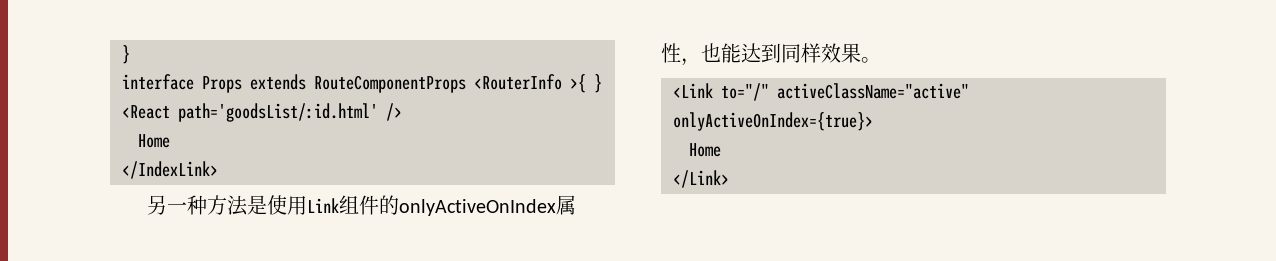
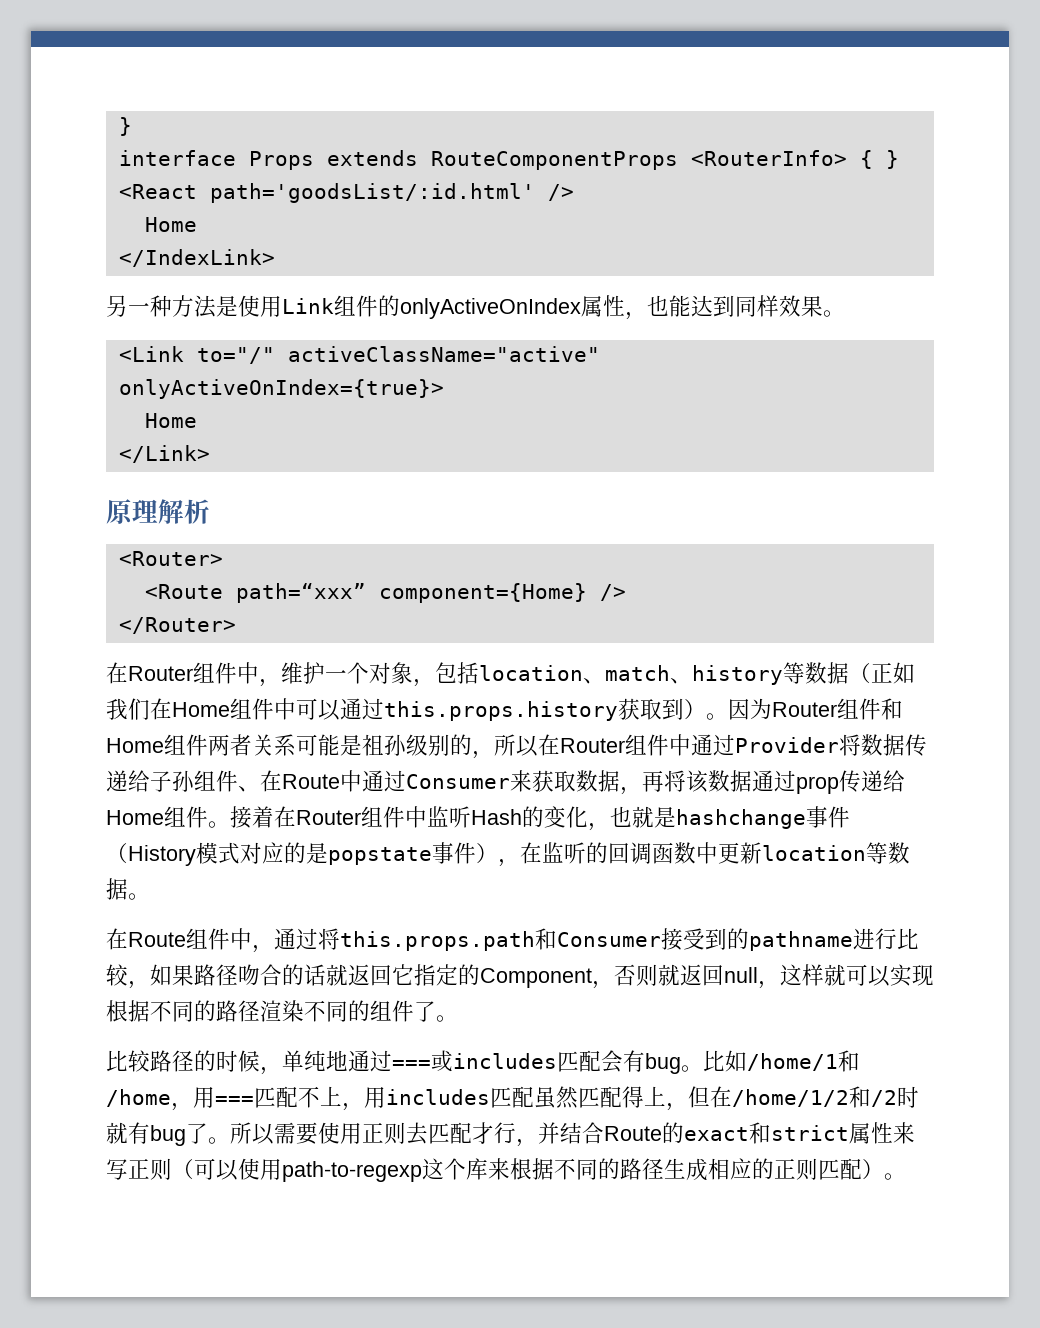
- interface Props extends RouteComponentProps <RouterInfo >{ }
+ interface Props extends RouteComponentProps <RouterInfo> { }
+ 原理解析
+ <Router>
+ <Route path=“xxx” component={Home} />
+ </Router>
+ 在Router组件中，维护一个对象，包括location、match、history等数据（正如我们在Home组件中可以通过this.props.history获取到）。因为Router组件和Home组件两者关系可能是祖孙级别的，所以在Router组件中通过Provider将数据传递给子孙组件、在Route中通过Consumer来获取数据，再将该数据通过prop传递给Home组件。接着在Router组件中监听Hash的变化，也就是hashchange事件（History模式对应的是popstate事件），在监听的回调函数中更新location等数据。
+ 在Route组件中，通过将this.props.path和Consumer接受到的pathname进行比较，如果路径吻合的话就返回它指定的Component，否则就返回null，这样就可以实现根据不同的路径渲染不同的组件了。
+ 比较路径的时候，单纯地通过===或includes匹配会有bug。比如/home/1和/home，用===匹配不上，用includes匹配虽然匹配得上，但在/home/1/2和/2时就有bug了。所以需要使用正则去匹配才行，并结合Route的exact和strict属性来写正则（可以使用path-to-regexp这个库来根据不同的路径生成相应的正则匹配）。

